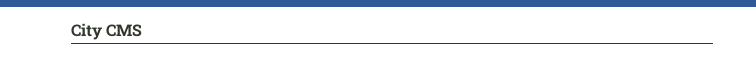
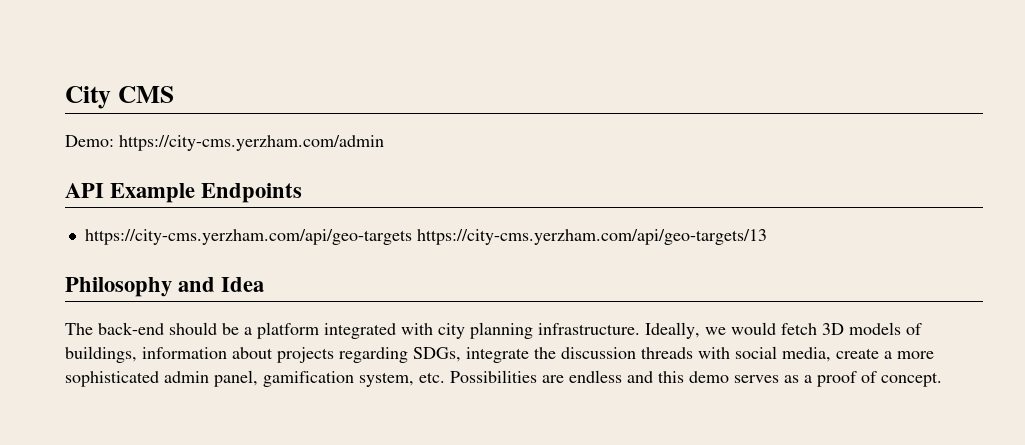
+ Demo: https://city-cms.yerzham.com/admin
+ API Example Endpoints
+ https://city-cms.yerzham.com/api/geo-targets https://city-cms.yerzham.com/api/geo-targets/13
+ Philosophy and Idea
+ The back-end should be a platform integrated with city planning infrastructure. Ideally, we would fetch 3D models of buildings, information about projects regarding SDGs, integrate the discussion threads with social media, create a more sophisticated admin panel, gamification system, etc. Possibilities are endless and this demo serves as a proof of concept.

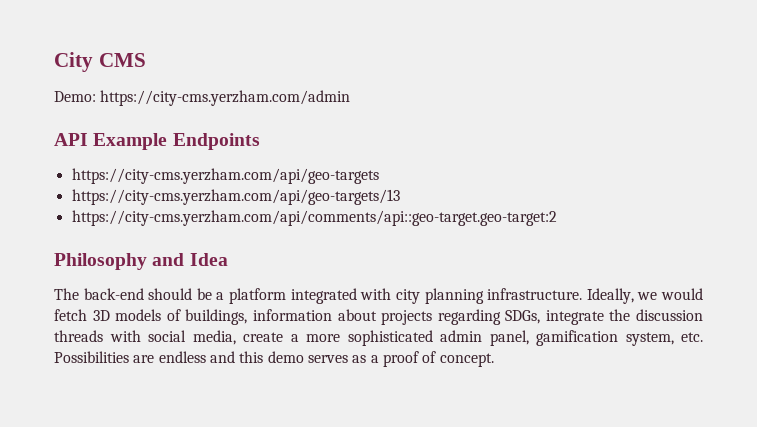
- https://city-cms.yerzham.com/api/geo-targets https://city-cms.yerzham.com/api/geo-targets/13
+ https://city-cms.yerzham.com/api/geo-targets
+ https://city-cms.yerzham.com/api/geo-targets/13
+ https://city-cms.yerzham.com/api/comments/api::geo-target.geo-target:2

